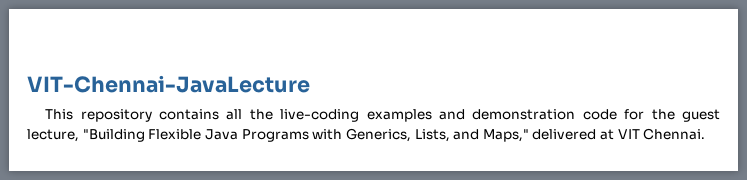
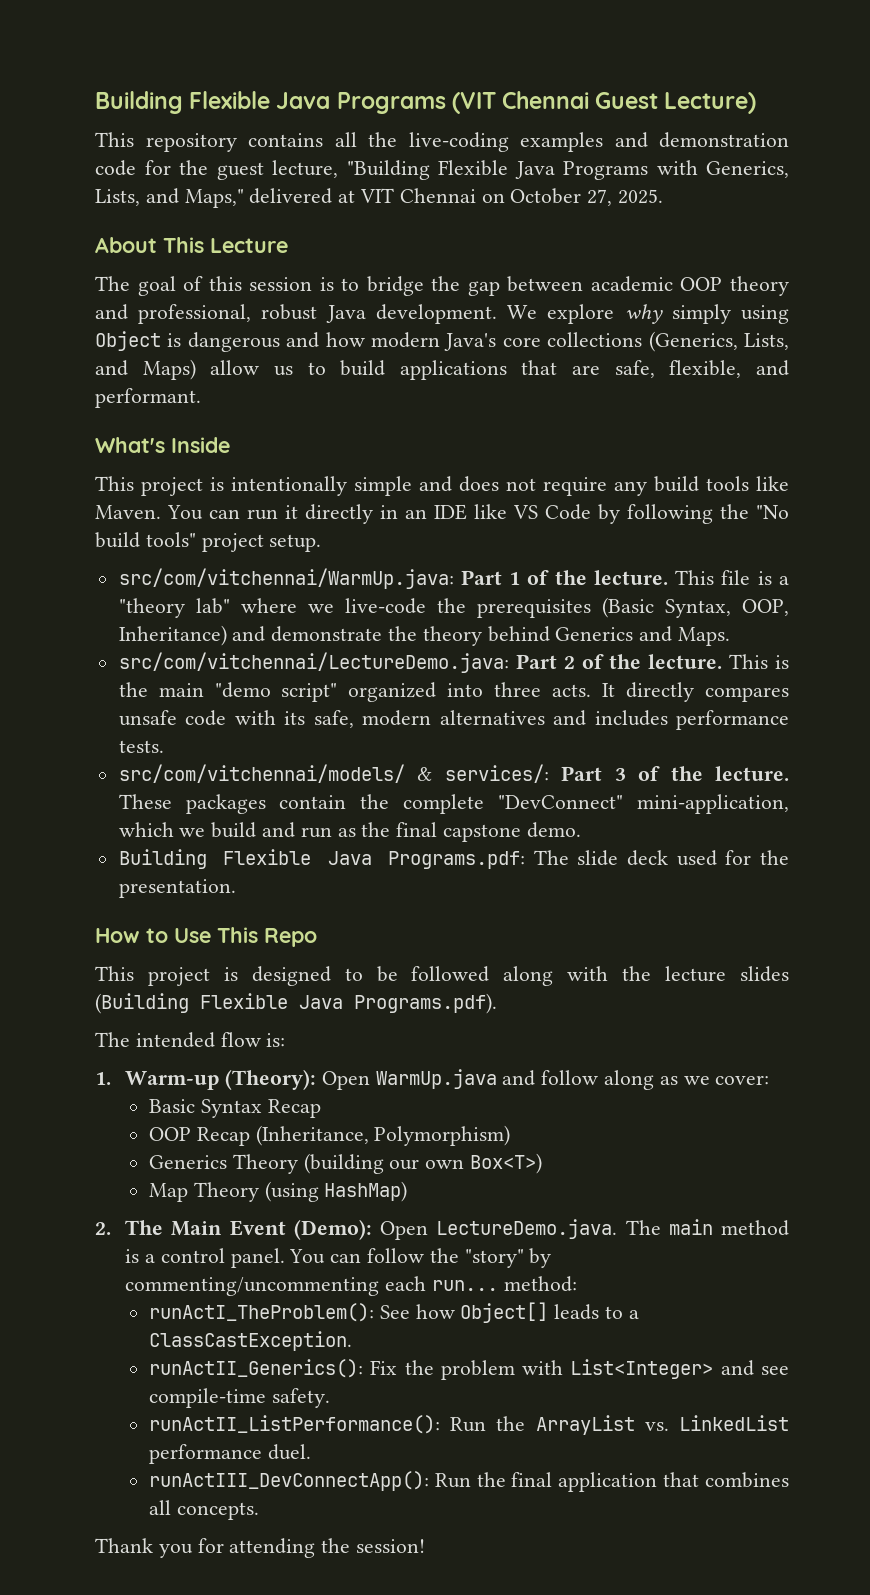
- VIT-Chennai-JavaLecture
+ Building Flexible Java Programs (VIT Chennai Guest Lecture)
- This repository contains all the live-coding examples and demonstration code for the guest lecture, "Building Flexible Java Programs with Generics, Lists, and Maps," delivered at VIT Chennai.
+ This repository contains all the live-coding examples and demonstration code for the guest lecture, "Building Flexible Java Programs with Generics, Lists, and Maps," delivered at VIT Chennai on October 27, 2025.
+ About This Lecture
+ The goal of this session is to bridge the gap between academic OOP theory and professional, robust Java development. We explore why simply using Object is dangerous and how modern Java's core collections (Generics, Lists, and Maps) allow us to build applications that are safe, flexible, and performant.
+ What's Inside
+ This project is intentionally simple and does not require any build tools like Maven. You can run it directly in an IDE like VS Code by following the "No build tools" project setup.
+ src/com/vitchennai/WarmUp.java: Part 1 of the lecture. This file is a "theory lab" where we live-code the prerequisites (Basic Syntax, OOP, Inheritance) and demonstrate the theory behind Generics and Maps.
+ src/com/vitchennai/LectureDemo.java: Part 2 of the lecture. This is the main "demo script" organized into three acts. It directly compares unsafe code with its safe, modern alternatives and includes performance tests.
+ src/com/vitchennai/models/ & services/: Part 3 of the lecture. These packages contain the complete "DevConnect" mini-application, which we build and run as the final capstone demo.
+ Building Flexible Java Programs.pdf: The slide deck used for the presentation.
+ How to Use This Repo
+ This project is designed to be followed along with the lecture slides (Building Flexible Java Programs.pdf).
+ The intended flow is:
+ 1. Warm-up (Theory): Open WarmUp.java and follow along as we cover:
+ Basic Syntax Recap
+ OOP Recap (Inheritance, Polymorphism)
+ Generics Theory (building our own Box<T>)
+ Map Theory (using HashMap)
+ 2. The Main Event (Demo): Open LectureDemo.java. The main method is a control panel. You can follow the "story" by commenting/uncommenting each run... method:
+ runActI_TheProblem(): See how Object[] leads to a ClassCastException.
+ runActII_Generics(): Fix the problem with List<Integer> and see compile-time safety.
+ runActII_ListPerformance(): Run the ArrayList vs. LinkedList performance duel.
+ runActIII_DevConnectApp(): Run the final application that combines all concepts.
+ Thank you for attending the session!

